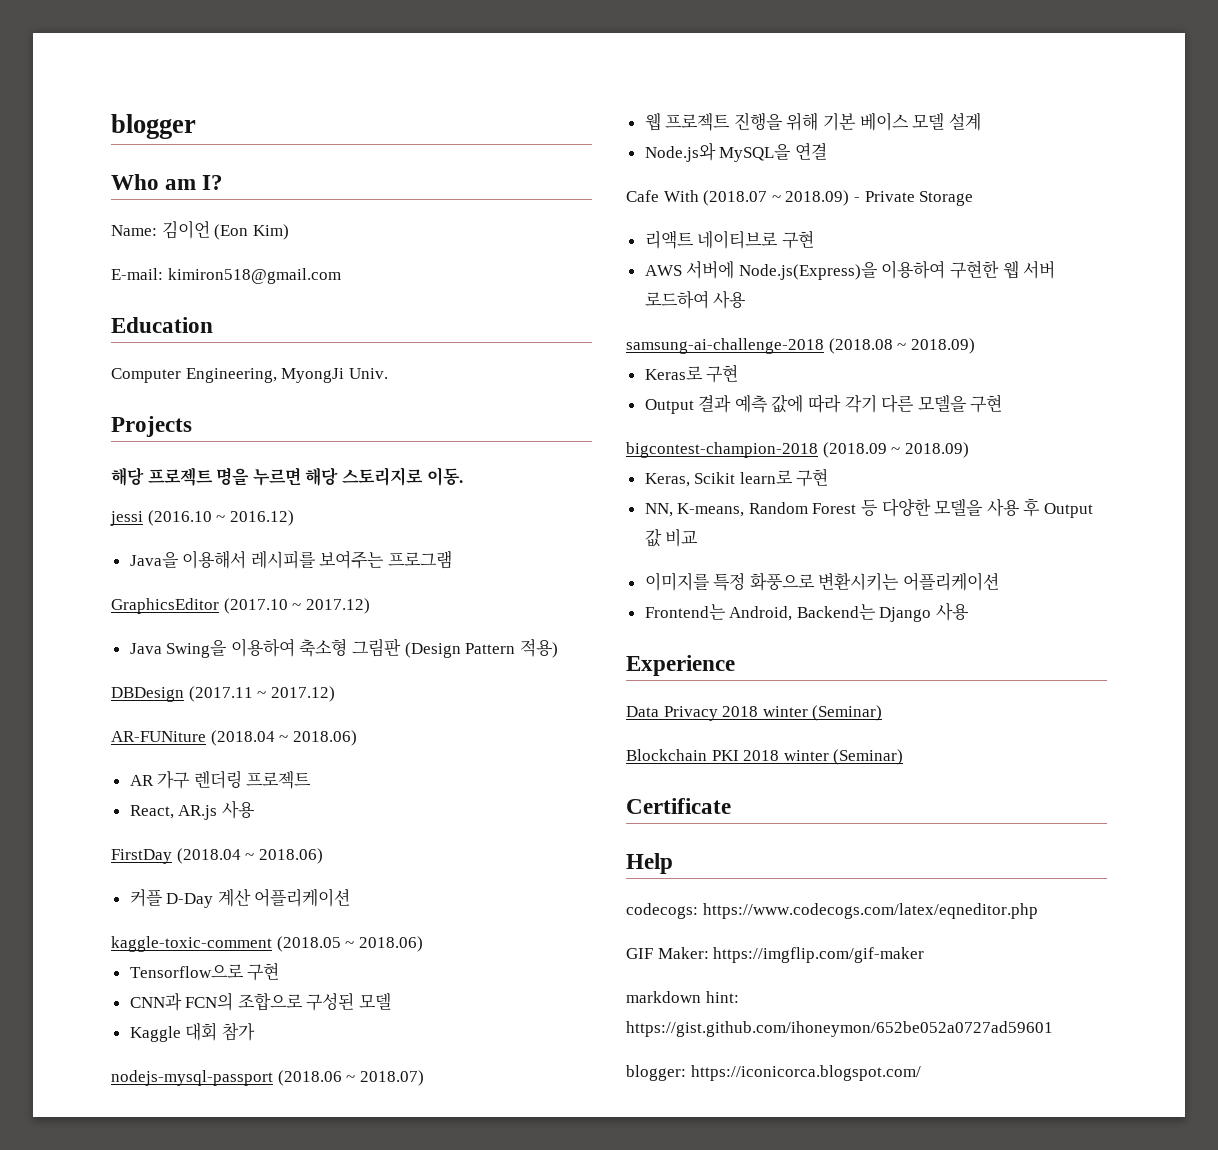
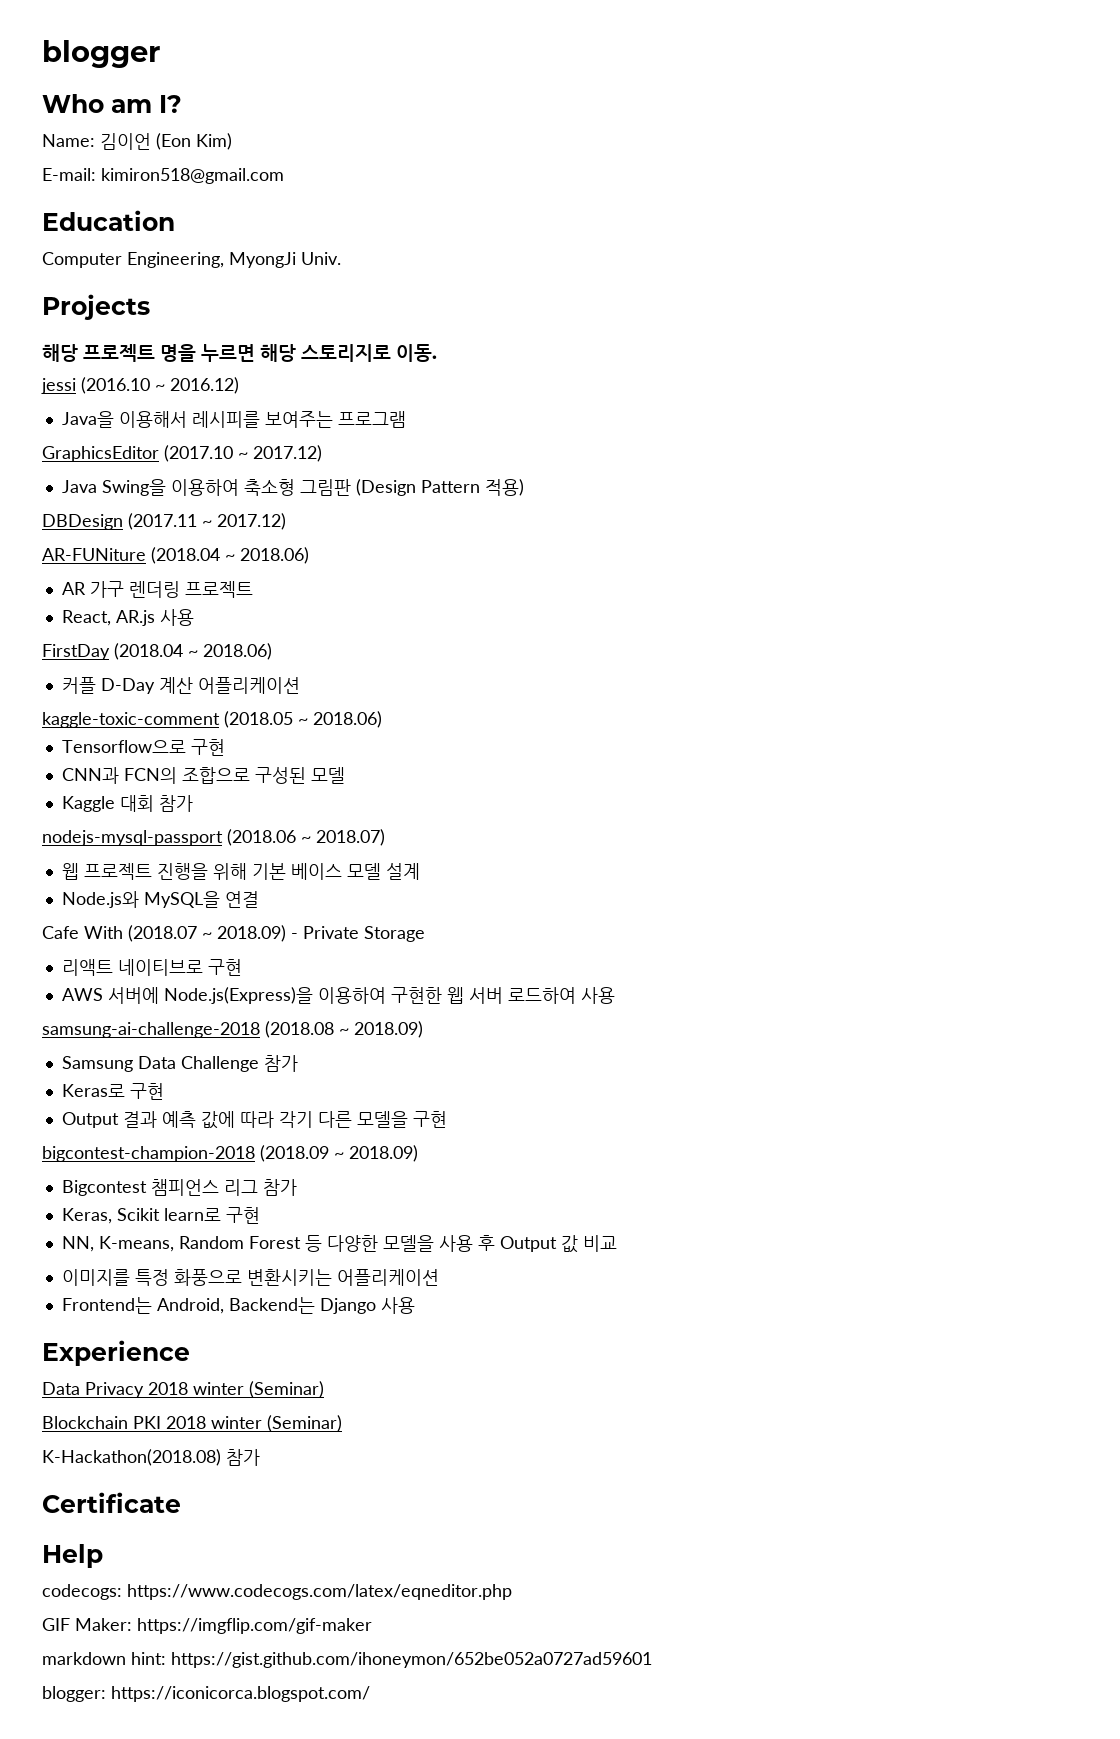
+ Samsung Data Challenge 참가
+ Bigcontest 챔피언스 리그 참가
+ K-Hackathon(2018.08) 참가

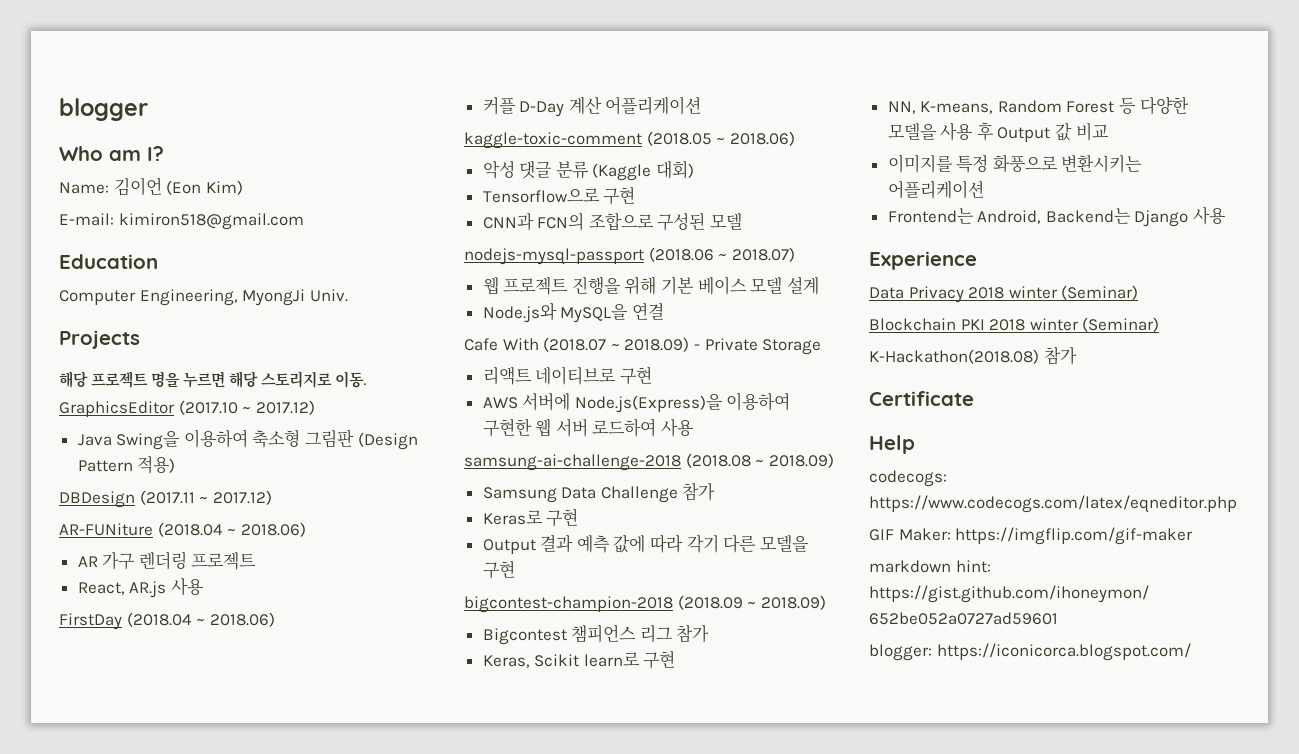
- jessi (2016.10 ~ 2016.12)
- Java을 이용해서 레시피를 보여주는 프로그램
+ 악성 댓글 분류 (Kaggle 대회)
- Kaggle 대회 참가

